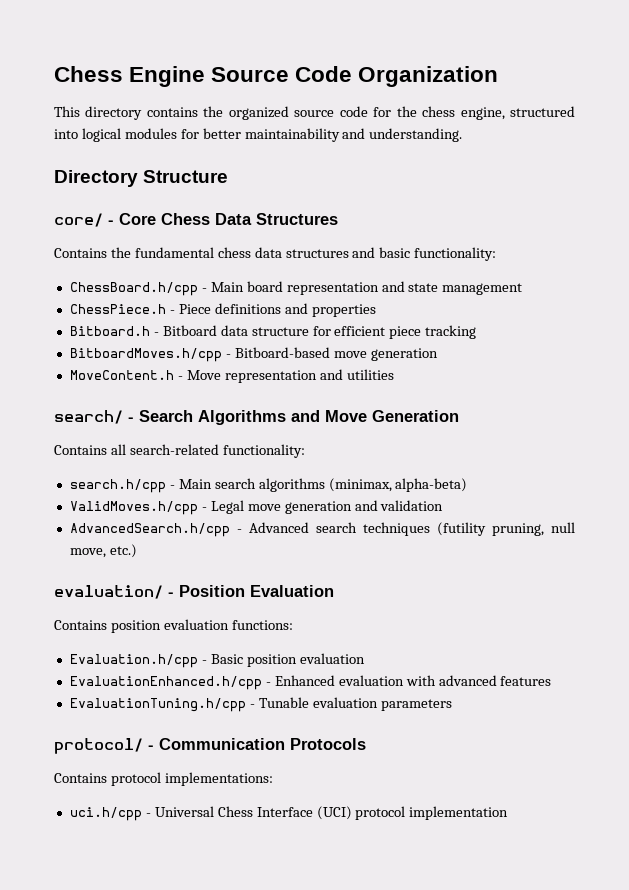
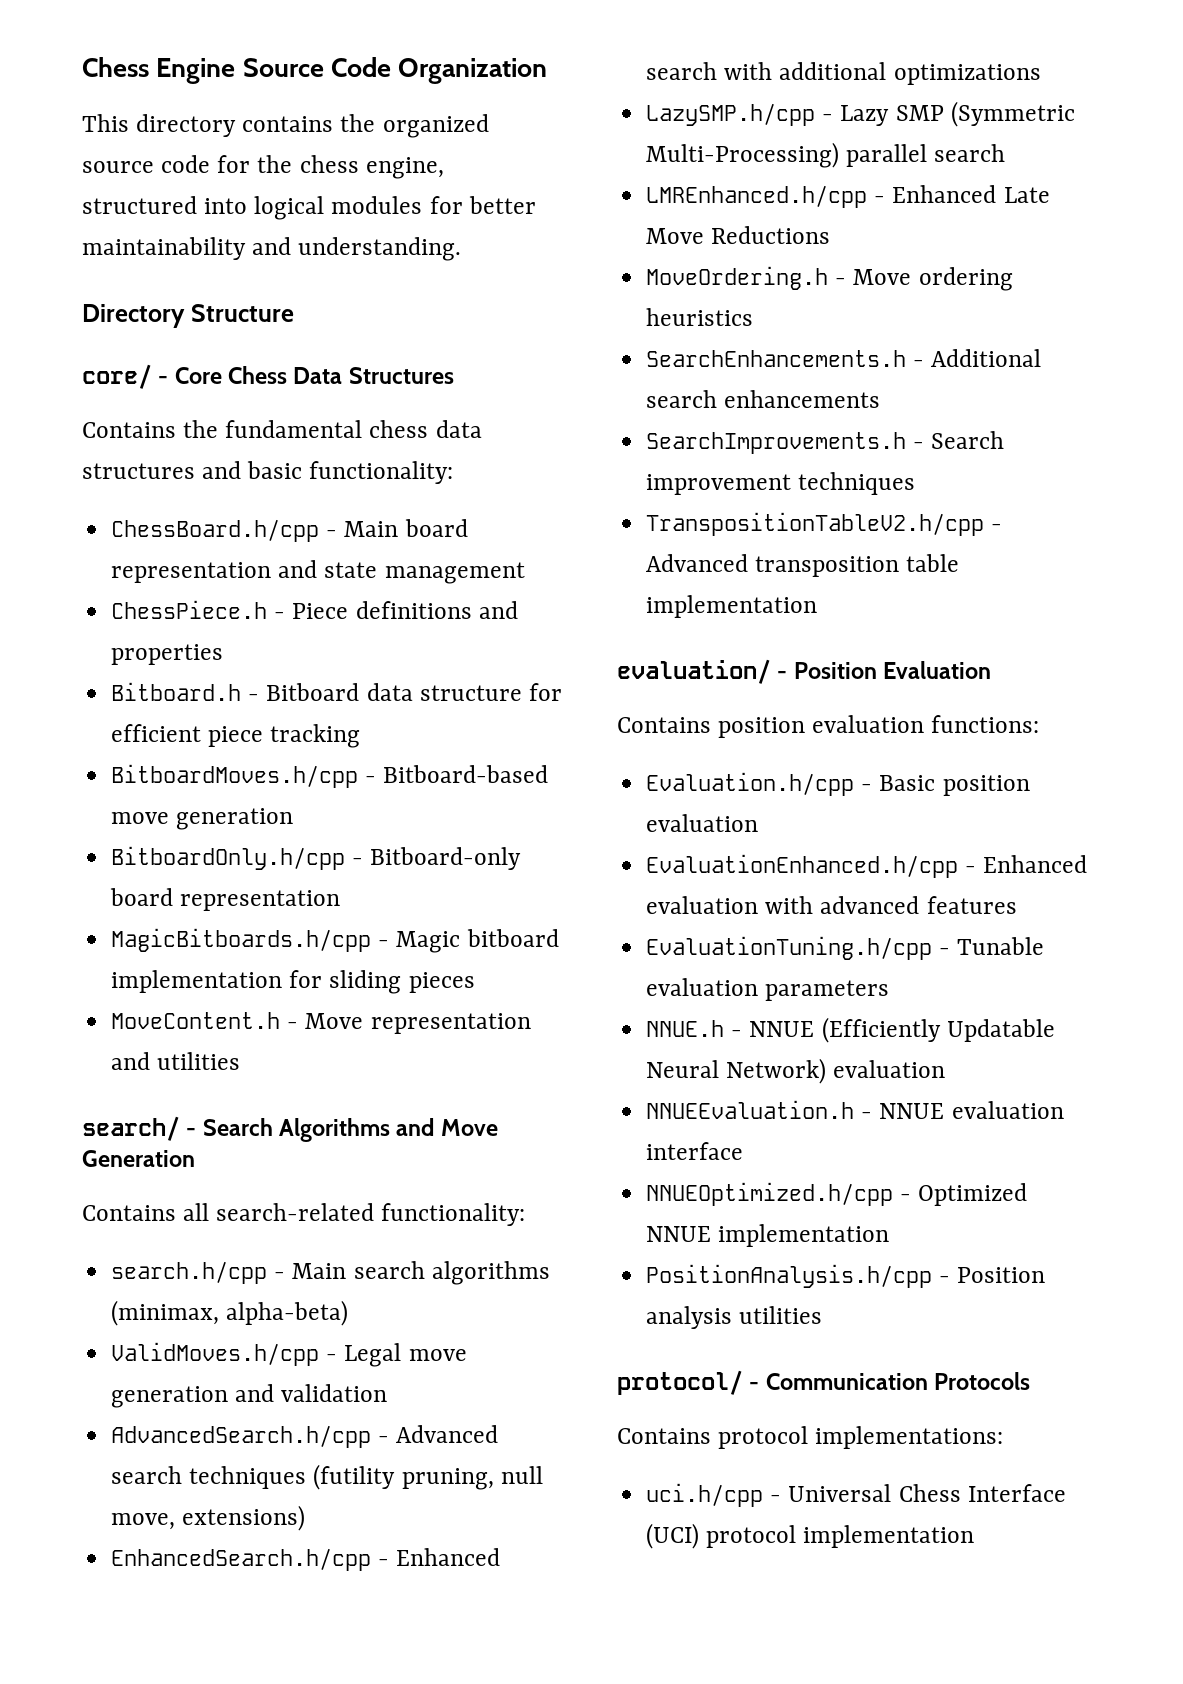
+ BitboardOnly.h/cpp - Bitboard-only board representation
+ MagicBitboards.h/cpp - Magic bitboard implementation for sliding pieces
- AdvancedSearch.h/cpp - Advanced search techniques (futility pruning, null move, etc.)
+ AdvancedSearch.h/cpp - Advanced search techniques (futility pruning, null move, extensions)
+ EnhancedSearch.h/cpp - Enhanced search with additional optimizations
+ LazySMP.h/cpp - Lazy SMP (Symmetric Multi-Processing) parallel search
+ LMREnhanced.h/cpp - Enhanced Late Move Reductions
+ MoveOrdering.h - Move ordering heuristics
+ SearchEnhancements.h - Additional search enhancements
+ SearchImprovements.h - Search improvement techniques
+ TranspositionTableV2.h/cpp - Advanced transposition table implementation
+ NNUE.h - NNUE (Efficiently Updatable Neural Network) evaluation
+ NNUEEvaluation.h - NNUE evaluation interface
+ NNUEOptimized.h/cpp - Optimized NNUE implementation
+ PositionAnalysis.h/cpp - Position analysis utilities

